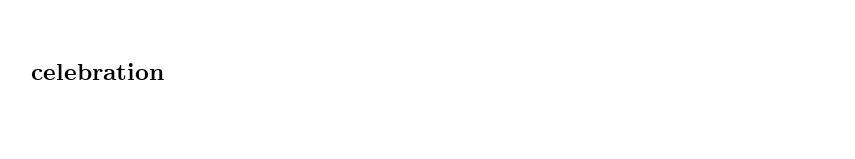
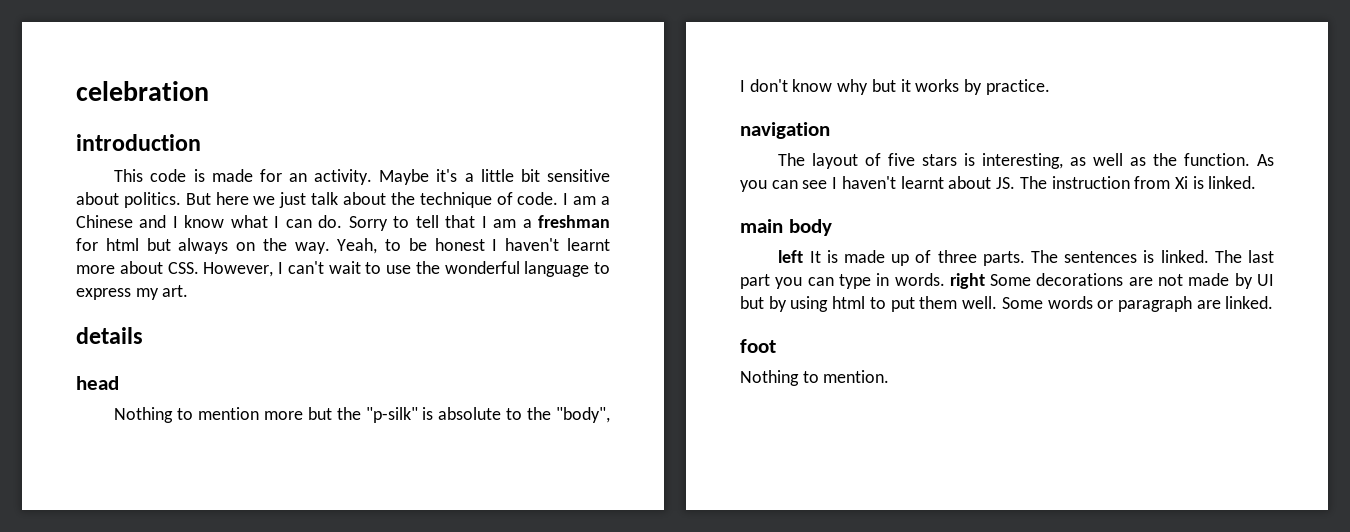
+ introduction
+ This code is made for an activity. Maybe it's a little bit sensitive about politics. But here we just talk about the technique of code. I am a Chinese and I know what I can do. Sorry to tell that I am a freshman for html but always on the way. Yeah, to be honest I haven't learnt more about CSS. However, I can't wait to use the wonderful language to express my art.
+ details
+ head
+ Nothing to mention more but the "p-silk" is absolute to the "body", I don't know why but it works by practice.
+ navigation
+ The layout of five stars is interesting, as well as the function. As you can see I haven't learnt about JS. The instruction from Xi is linked.
+ main body
+ left It is made up of three parts. The sentences is linked. The last part you can type in words. right Some decorations are not made by UI but by using html to put them well. Some words or paragraph are linked.
+ foot
+ Nothing to mention.

